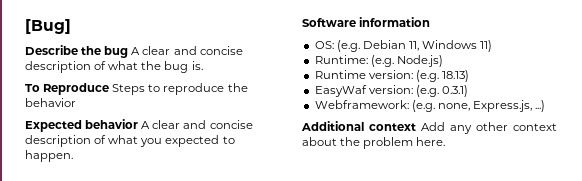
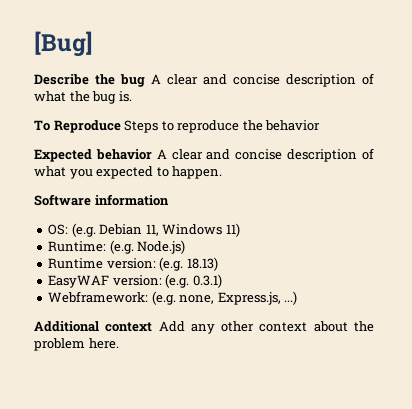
- EasyWaf version: (e.g. 0.3.1)
+ EasyWAF version: (e.g. 0.3.1)

